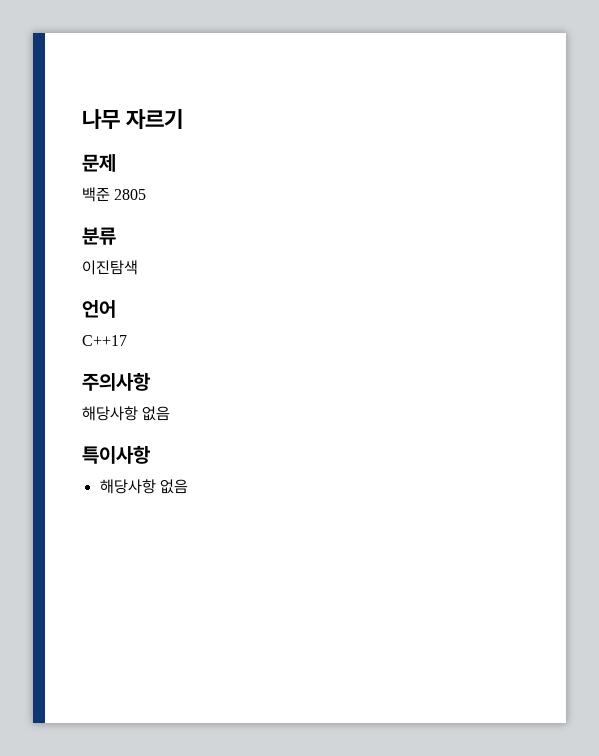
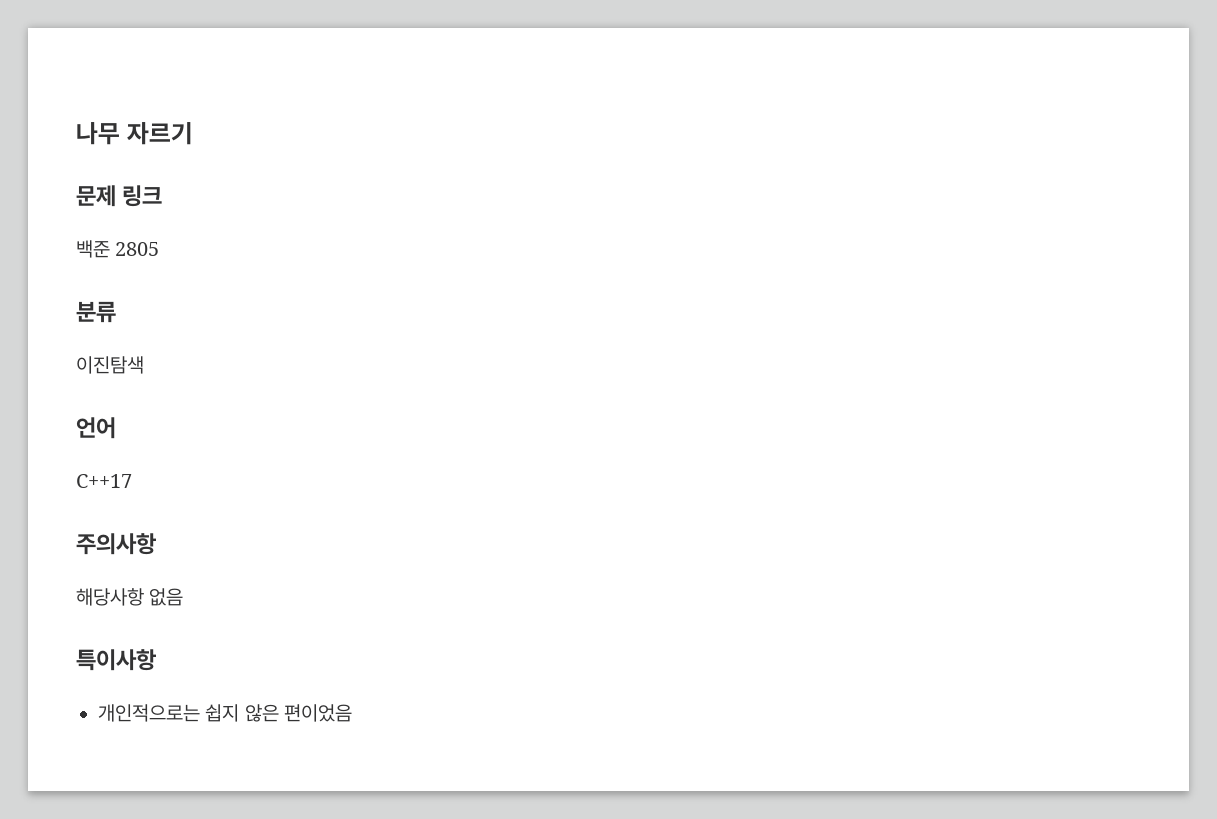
- 문제
+ 문제 링크
  특이사항
- 해당사항 없음
+ 개인적으로는 쉽지 않은 편이었음

